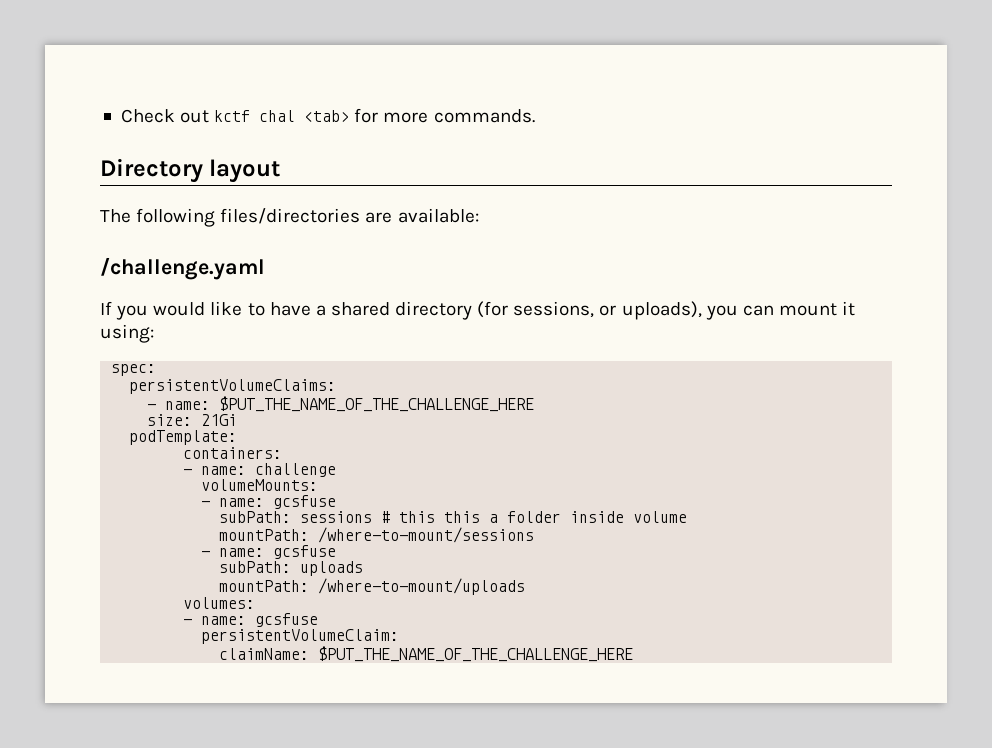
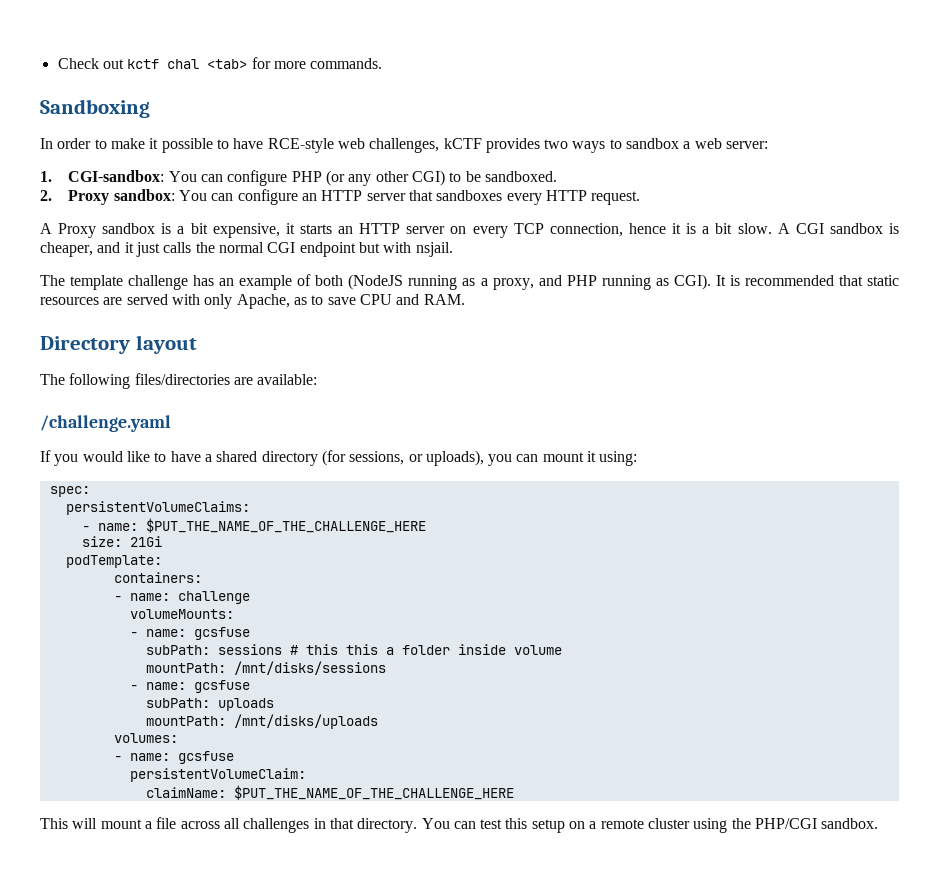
+ Sandboxing
+ In order to make it possible to have RCE-style web challenges, kCTF provides two ways to sandbox a web server:
+ 1. CGI-sandbox: You can configure PHP (or any other CGI) to be sandboxed.
+ 2. Proxy sandbox: You can configure an HTTP server that sandboxes every HTTP request.
+ A Proxy sandbox is a bit expensive, it starts an HTTP server on every TCP connection, hence it is a bit slow. A CGI sandbox is cheaper, and it just calls the normal CGI endpoint but with nsjail.
+ The template challenge has an example of both (NodeJS running as a proxy, and PHP running as CGI). It is recommended that static resources are served with only Apache, as to save CPU and RAM.
- mountPath: /where-to-mount/sessions
+ mountPath: /mnt/disks/sessions
- mountPath: /where-to-mount/uploads
+ mountPath: /mnt/disks/uploads
+ This will mount a file across all challenges in that directory. You can test this setup on a remote cluster using the PHP/CGI sandbox.

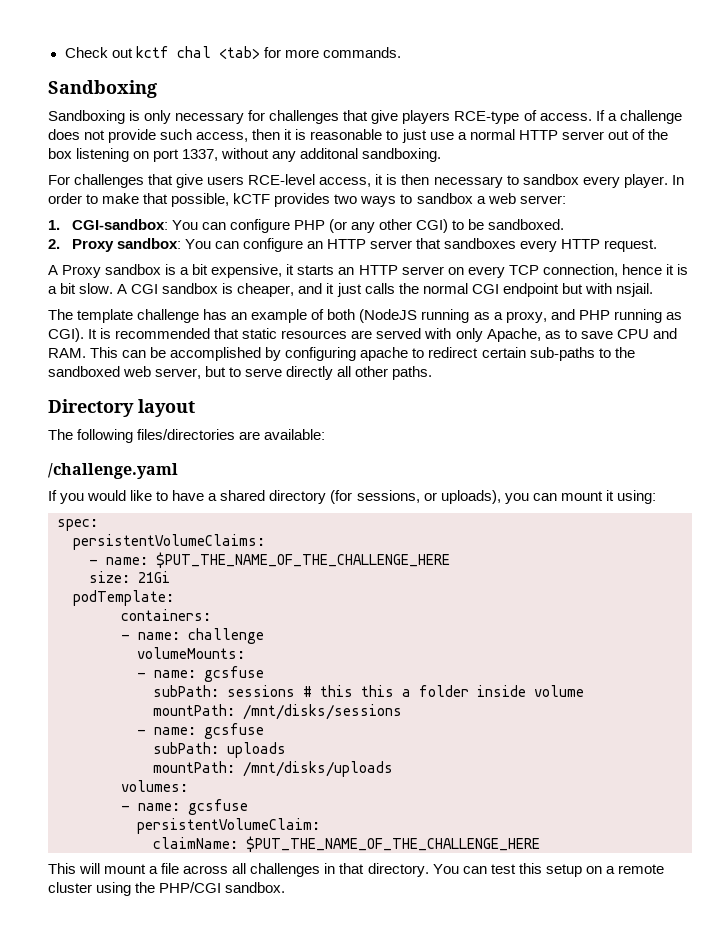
- In order to make it possible to have RCE-style web challenges, kCTF provides two ways to sandbox a web server:
+ Sandboxing is only necessary for challenges that give players RCE-type of access. If a challenge does not provide such access, then it is reasonable to just use a normal HTTP server out of the box listening on port 1337, without any additonal sandboxing.
+ For challenges that give users RCE-level access, it is then necessary to sandbox every player. In order to make that possible, kCTF provides two ways to sandbox a web server:
- It is recommended that static resources are served with only Apache, as to save CPU and RAM.
+ It is recommended that static resources are served with only Apache, as to save CPU and RAM. This can be accomplished by configuring apache to redirect certain sub-paths to the sandboxed web server, but to serve directly all other paths.

